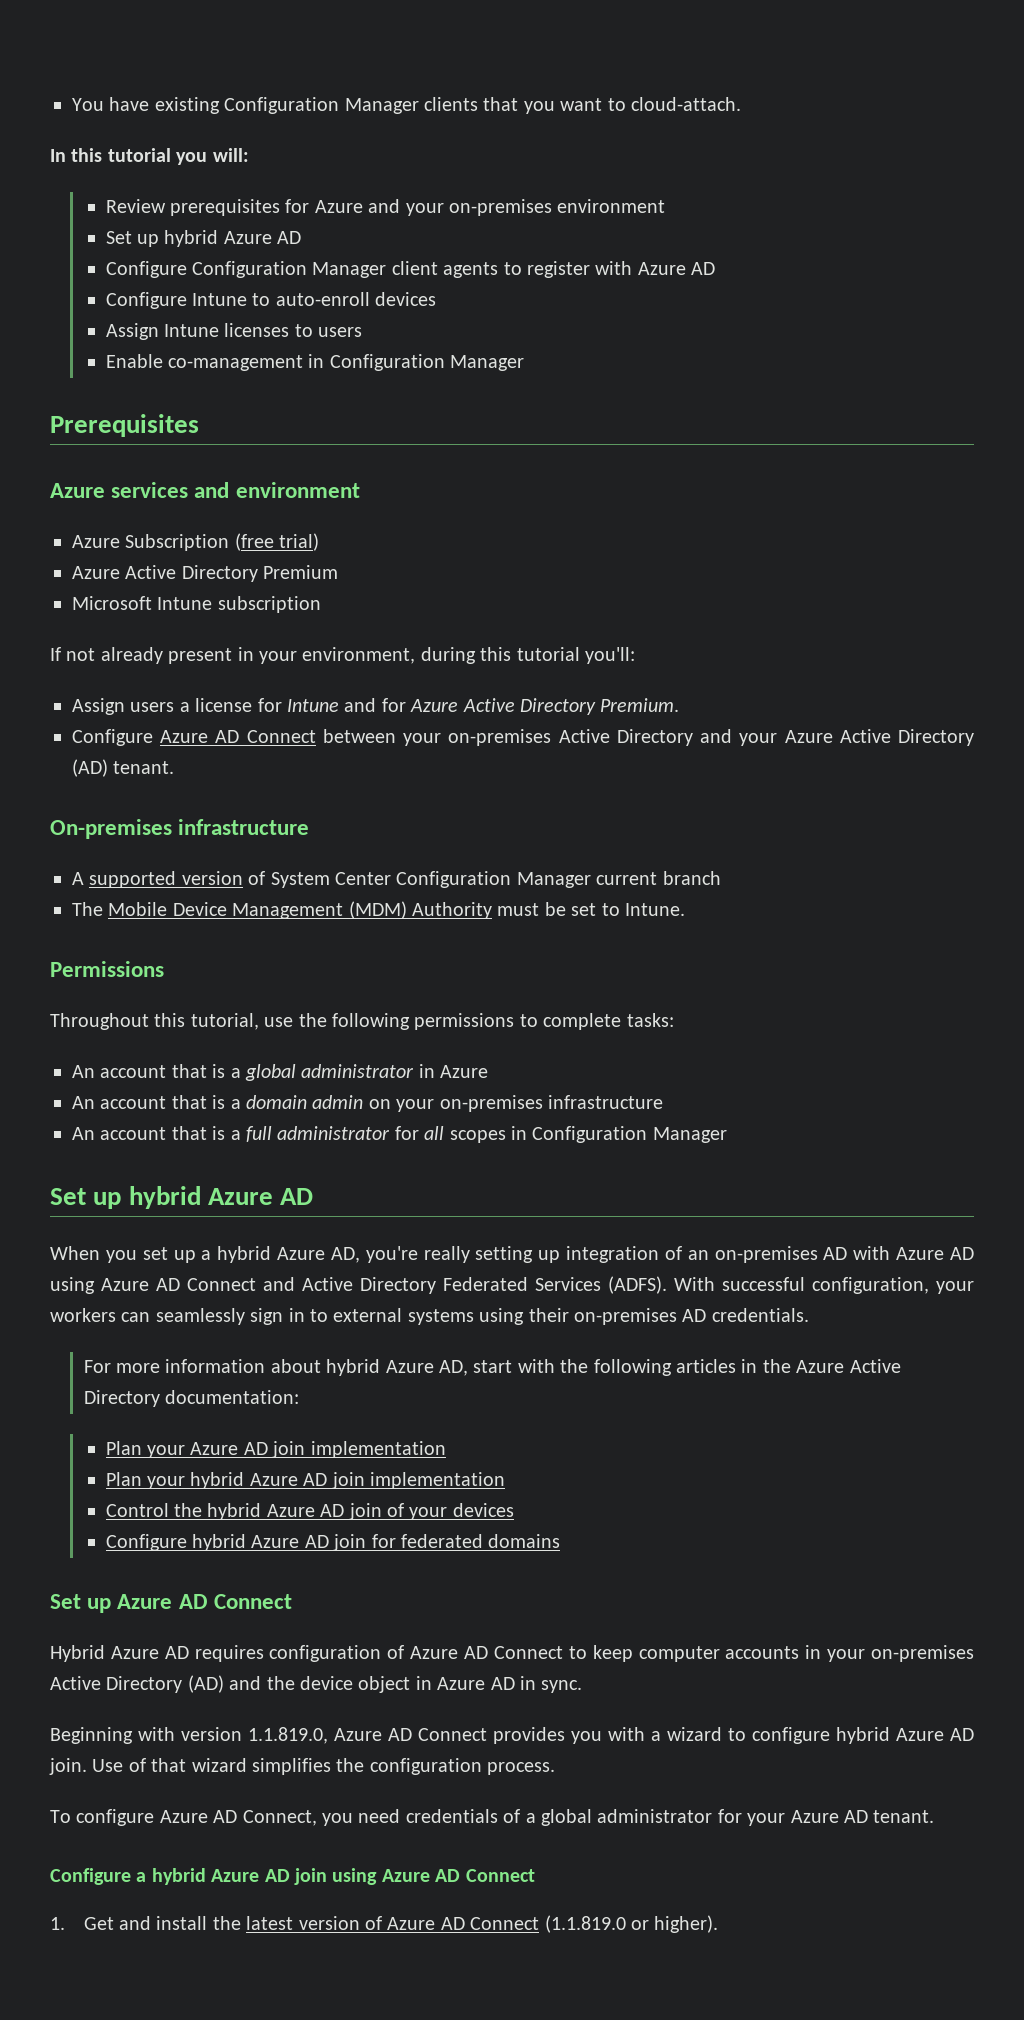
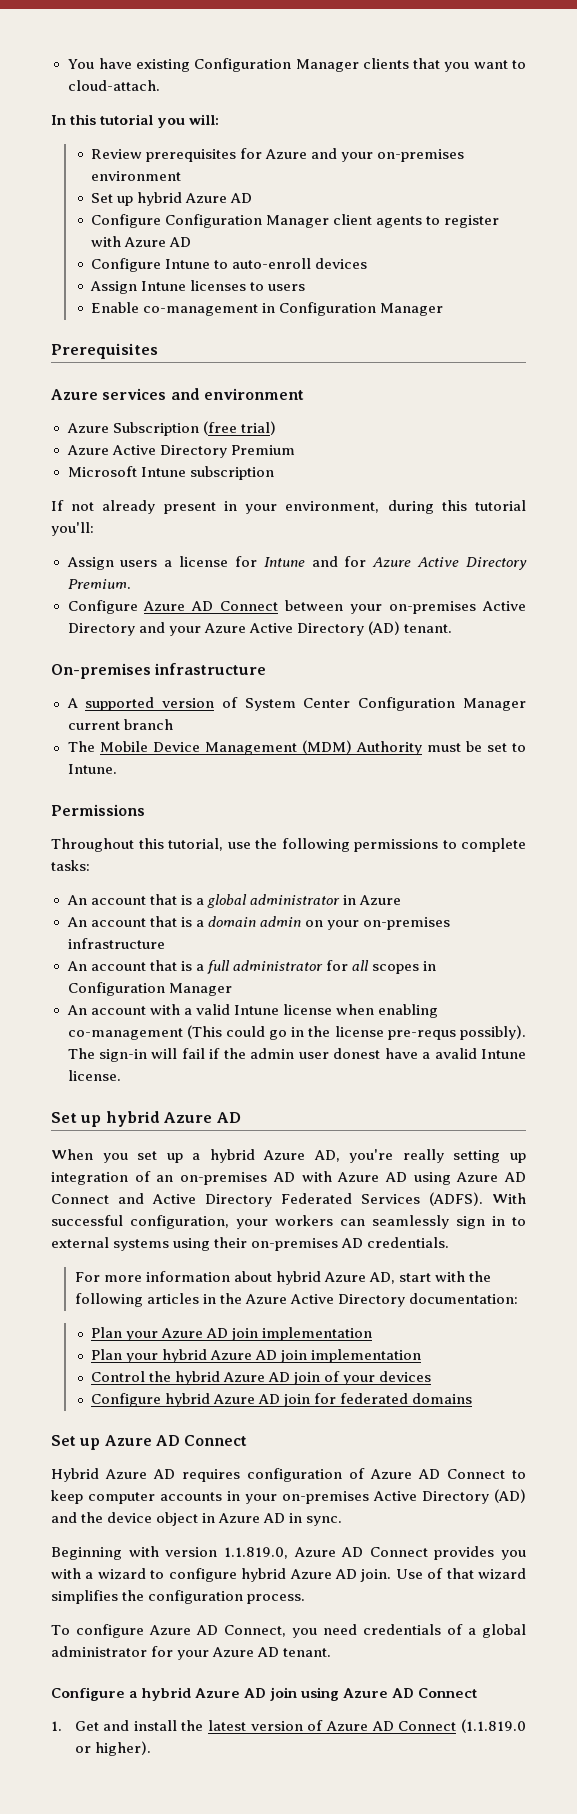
+ An account with a valid Intune license when enabling co-management (This could go in the license pre-requs possibly). The sign-in will fail if the admin user donest have a avalid Intune license.

